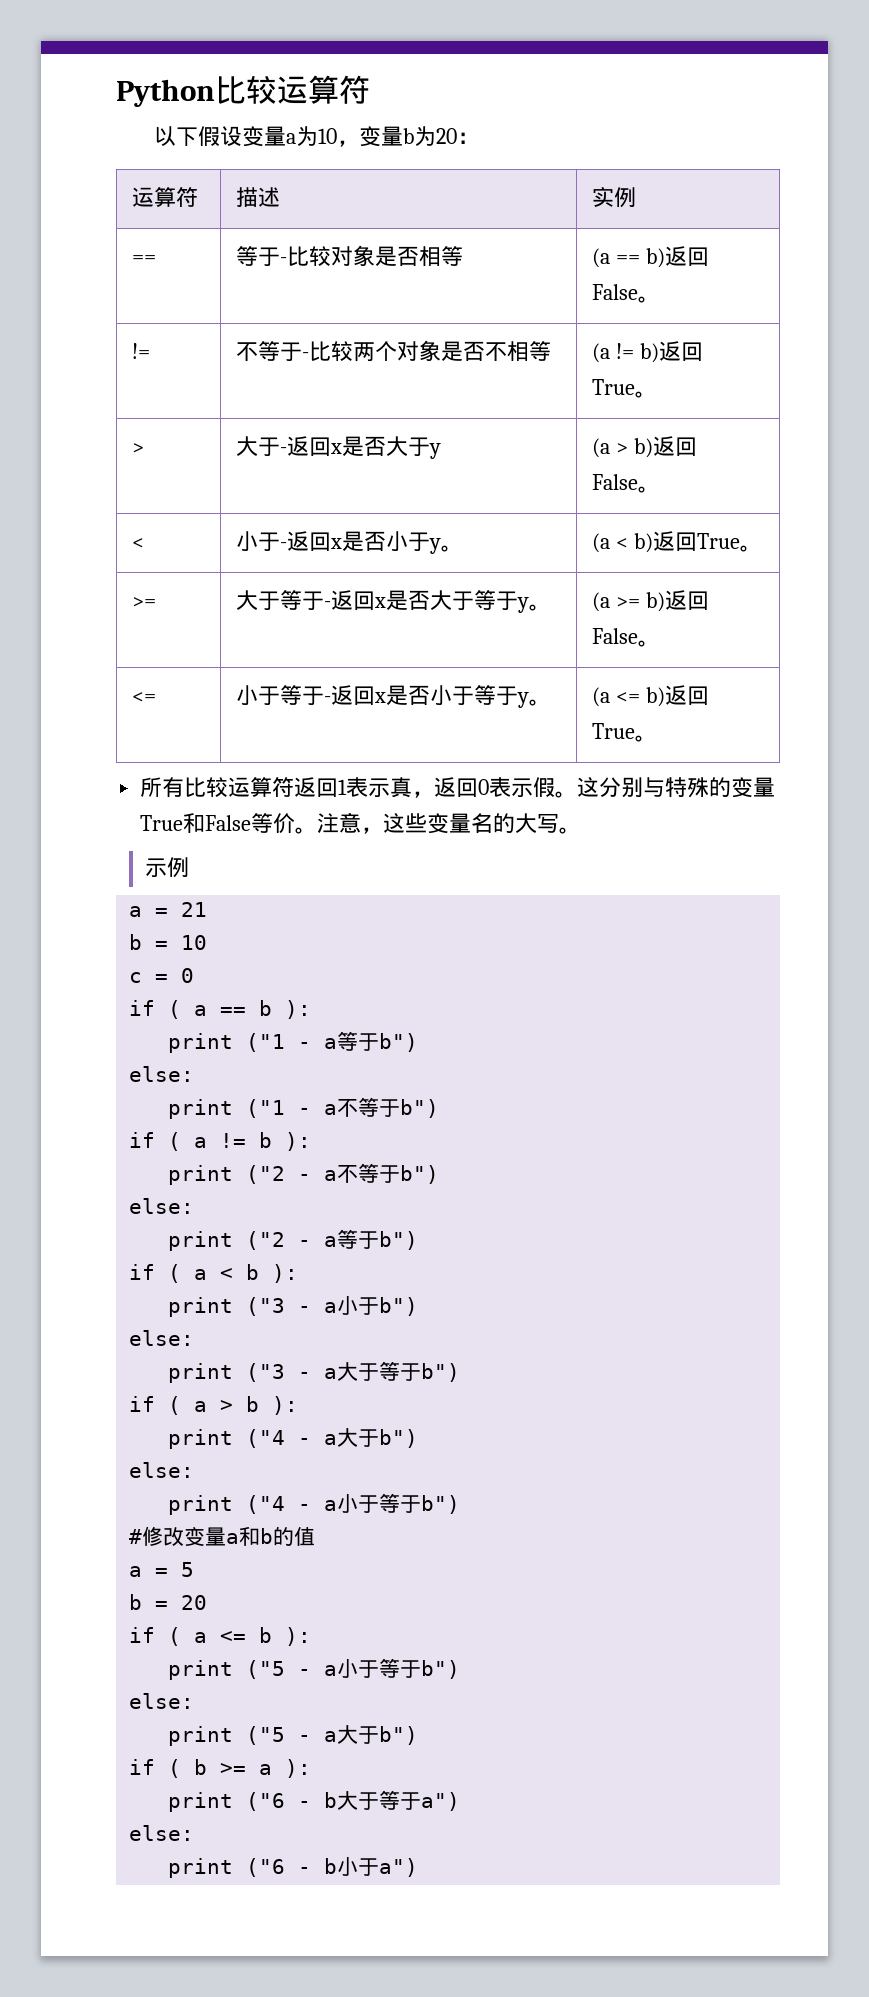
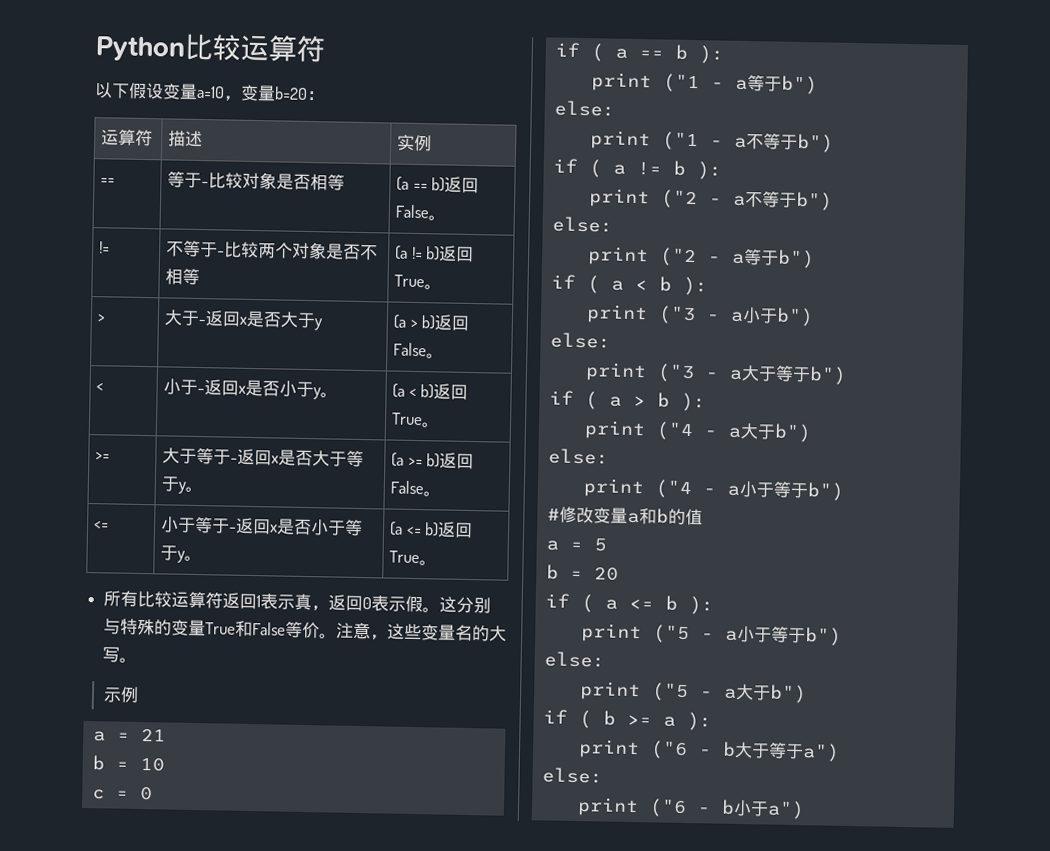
- 以下假设变量a为10，变量b为20：
+ 以下假设变量a=10，变量b=20：

